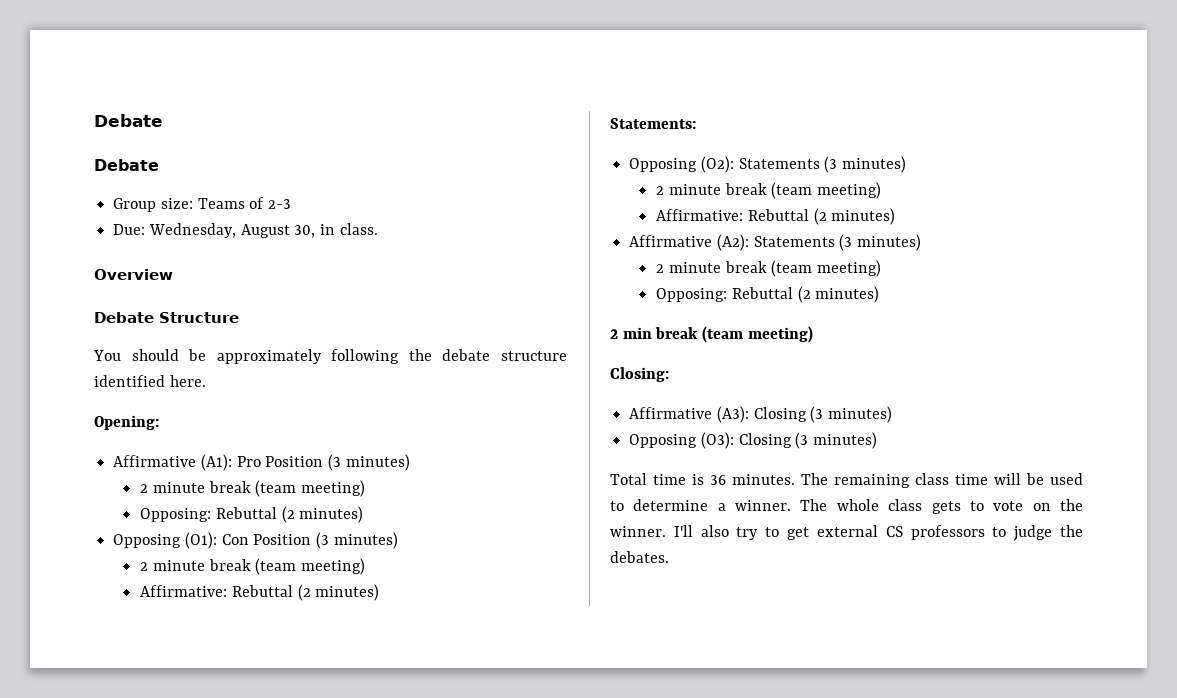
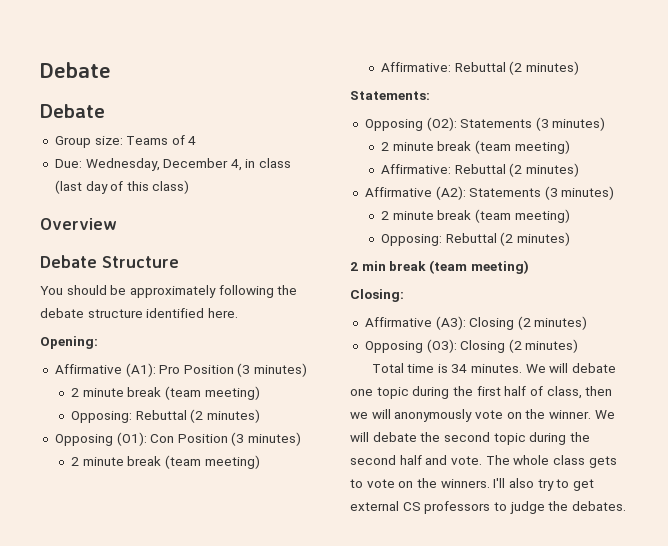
- Group size: Teams of 2-3
+ Group size: Teams of 4
- Due: Wednesday, August 30, in class.
+ Due: Wednesday, December 4, in class (last day of this class)
- Affirmative (A3): Closing (3 minutes)
+ Affirmative (A3): Closing (2 minutes)
- Opposing (O3): Closing (3 minutes)
+ Opposing (O3): Closing (2 minutes)
- Total time is 36 minutes. The remaining class time will be used to determine a winner.
+ Total time is 34 minutes. We will debate one topic during the first half of class, then we will anonymously vote on the winner. We will debate the second topic during the second half and vote.
- The whole class gets to vote on the winner.
+ The whole class gets to vote on the winners.

